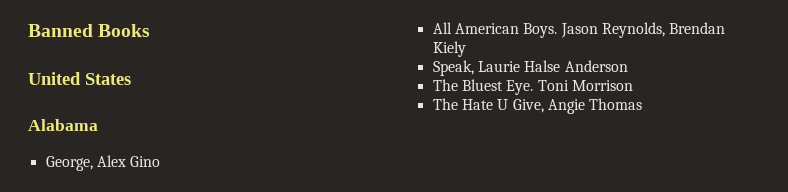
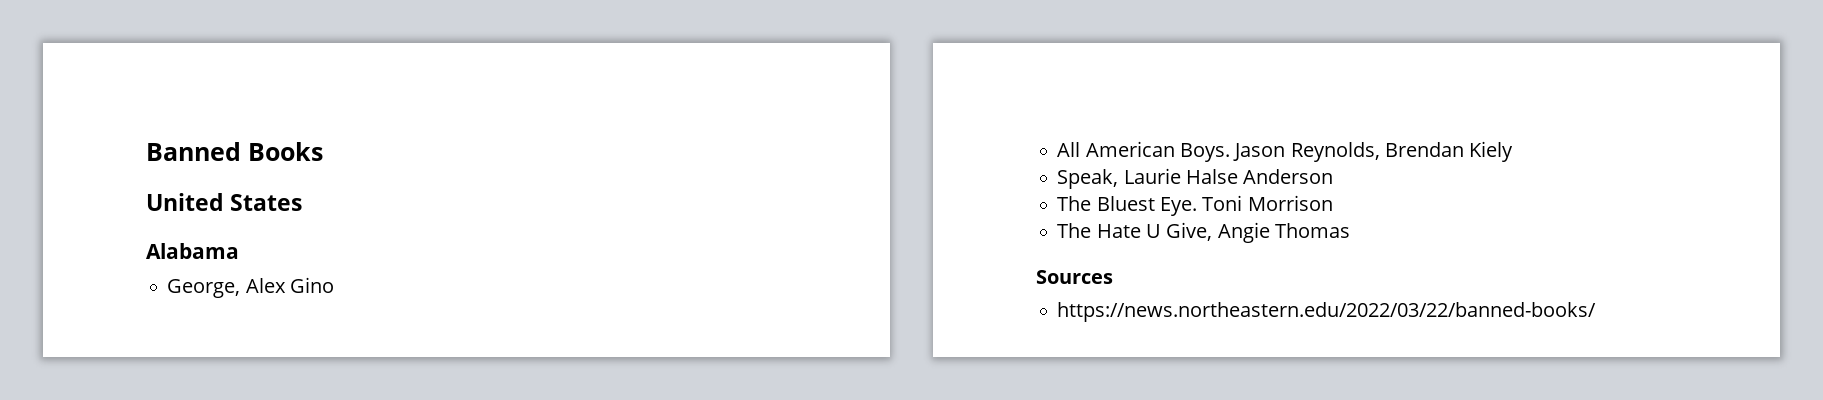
+ Sources
+ https://news.northeastern.edu/2022/03/22/banned-books/

